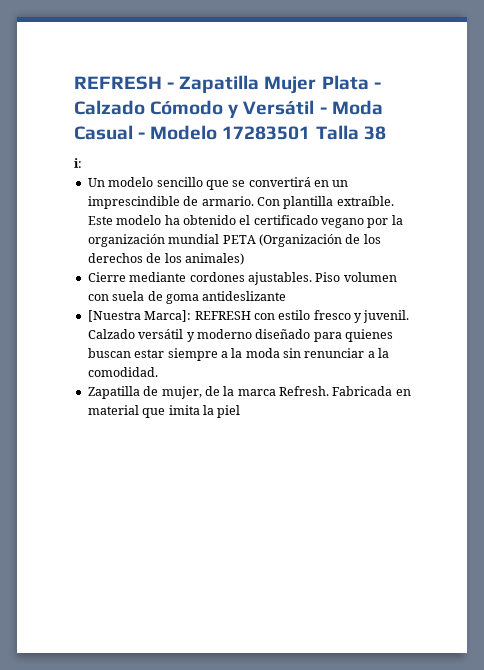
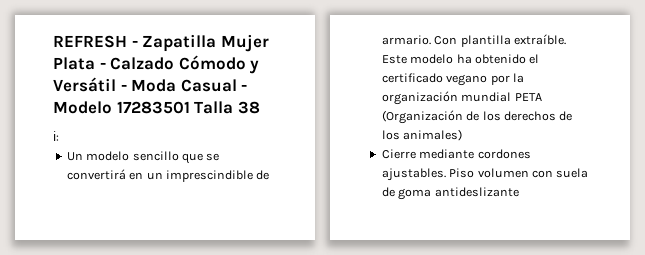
- [Nuestra Marca]: REFRESH con estilo fresco y juvenil. Calzado versátil y moderno diseñado para quienes buscan estar siempre a la moda sin renunciar a la comodidad.
- Zapatilla de mujer, de la marca Refresh. Fabricada en material que imita la piel

